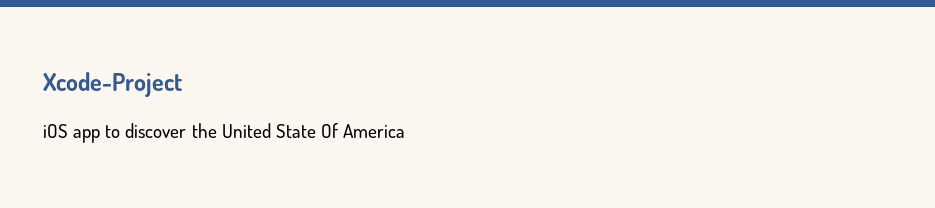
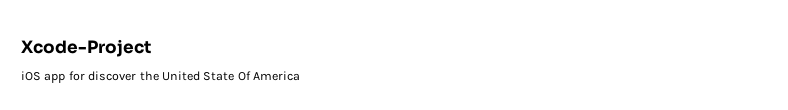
- iOS app to discover the United State Of America
+ iOS app for discover the United State Of America

